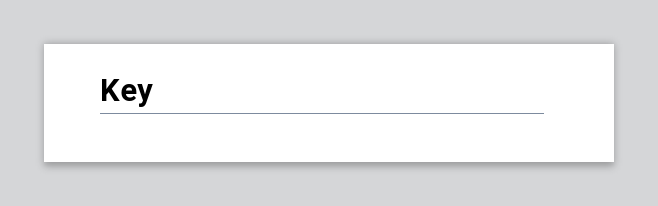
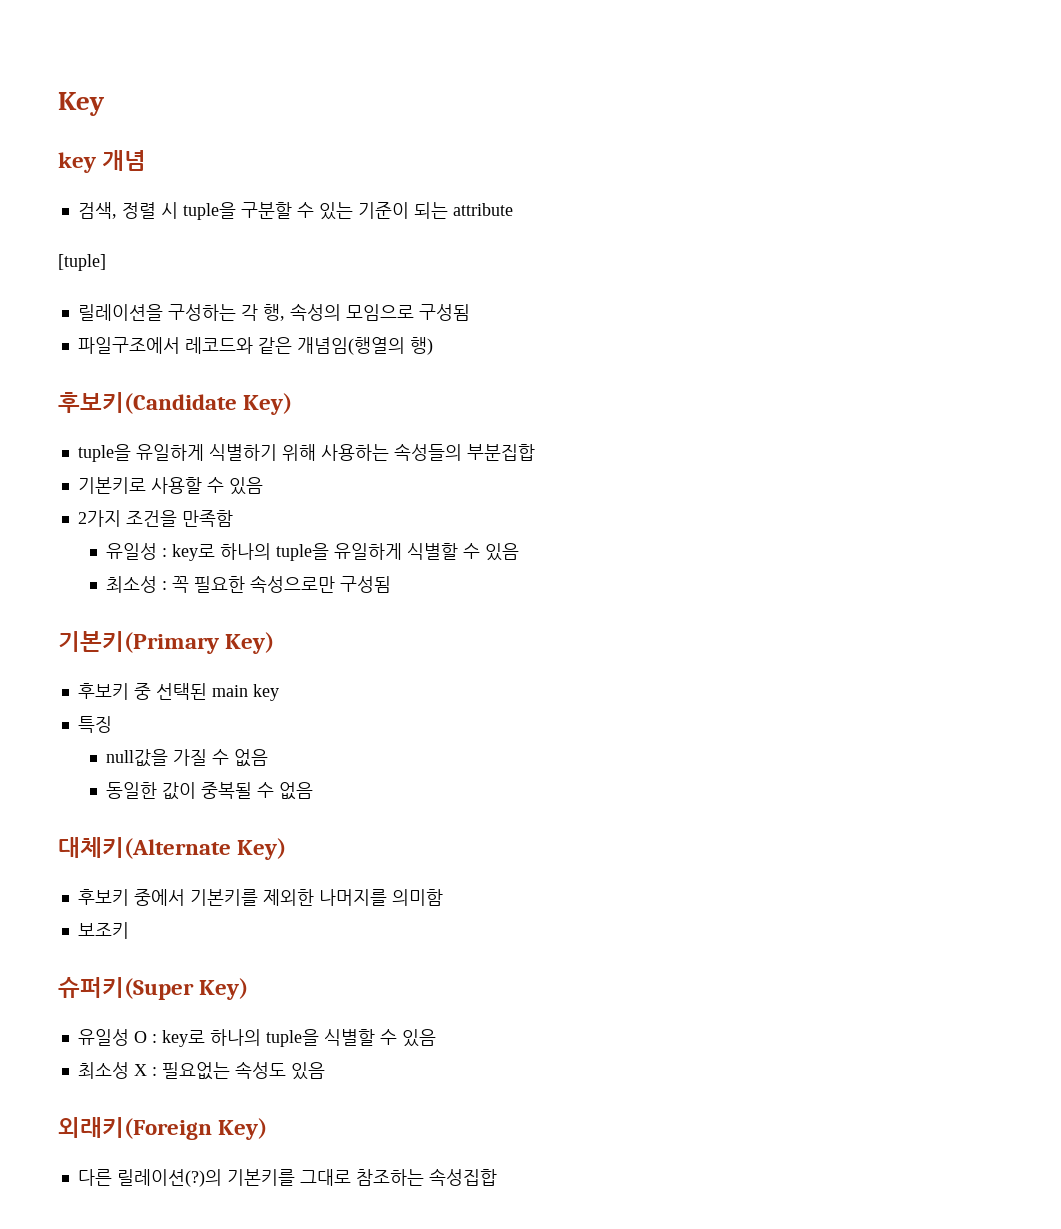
+ key 개념
+ 검색, 정렬 시 tuple을 구분할 수 있는 기준이 되는 attribute
+ [tuple]
+ 릴레이션을 구성하는 각 행, 속성의 모임으로 구성됨
+ 파일구조에서 레코드와 같은 개념임(행열의 행)
+ 후보키(Candidate Key)
+ tuple을 유일하게 식별하기 위해 사용하는 속성들의 부분집합
+ 기본키로 사용할 수 있음
+ 2가지 조건을 만족함
+ 유일성 : key로 하나의 tuple을 유일하게 식별할 수 있음
+ 최소성 : 꼭 필요한 속성으로만 구성됨
+ 기본키(Primary Key)
+ 후보키 중 선택된 main key
+ 특징
+ null값을 가질 수 없음
+ 동일한 값이 중복될 수 없음
+ 대체키(Alternate Key)
+ 후보키 중에서 기본키를 제외한 나머지를 의미함
+ 보조키
+ 슈퍼키(Super Key)
+ 유일성 O : key로 하나의 tuple을 식별할 수 있음
+ 최소성 X : 필요없는 속성도 있음
+ 외래키(Foreign Key)
+ 다른 릴레이션(?)의 기본키를 그대로 참조하는 속성집합

